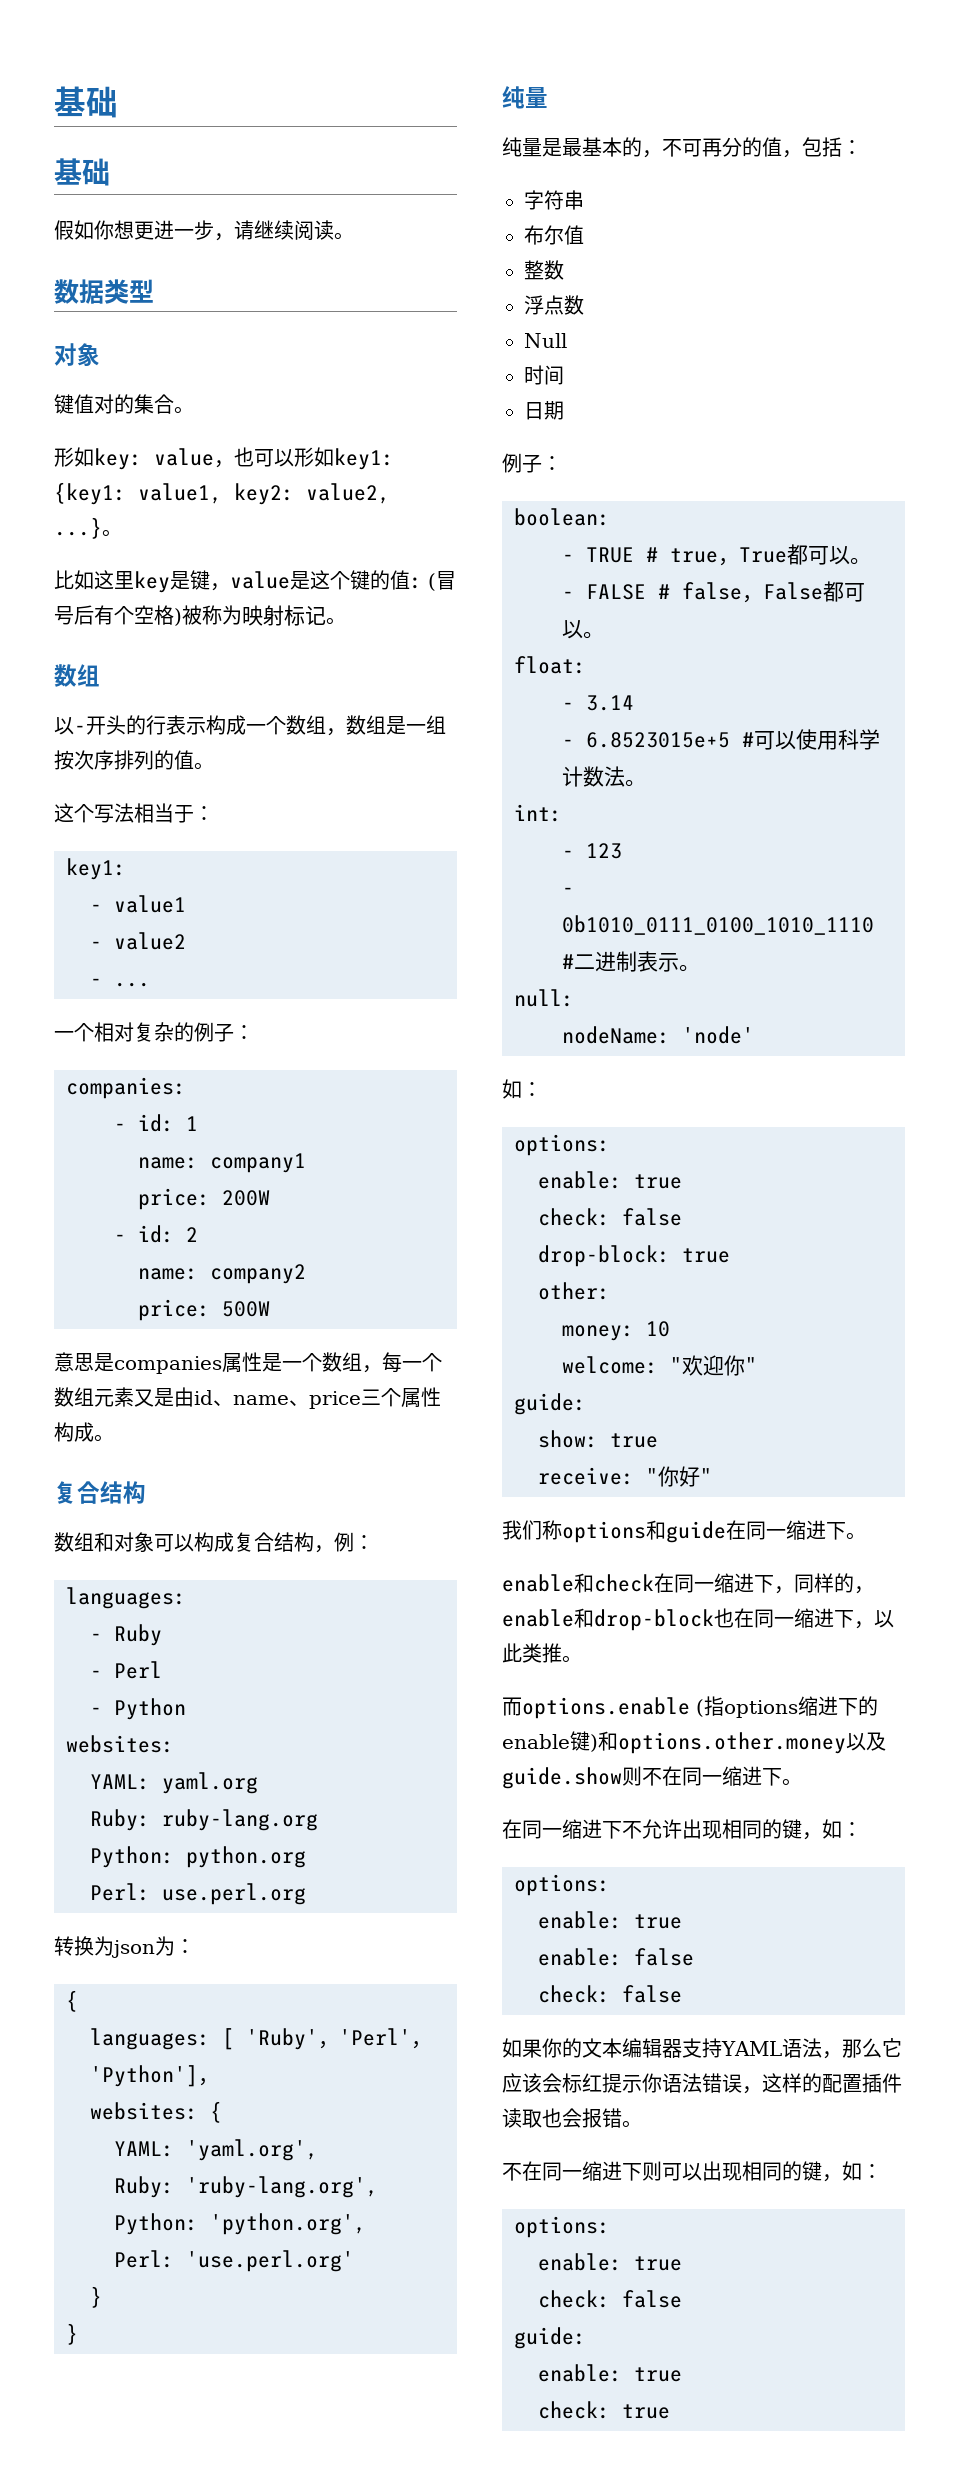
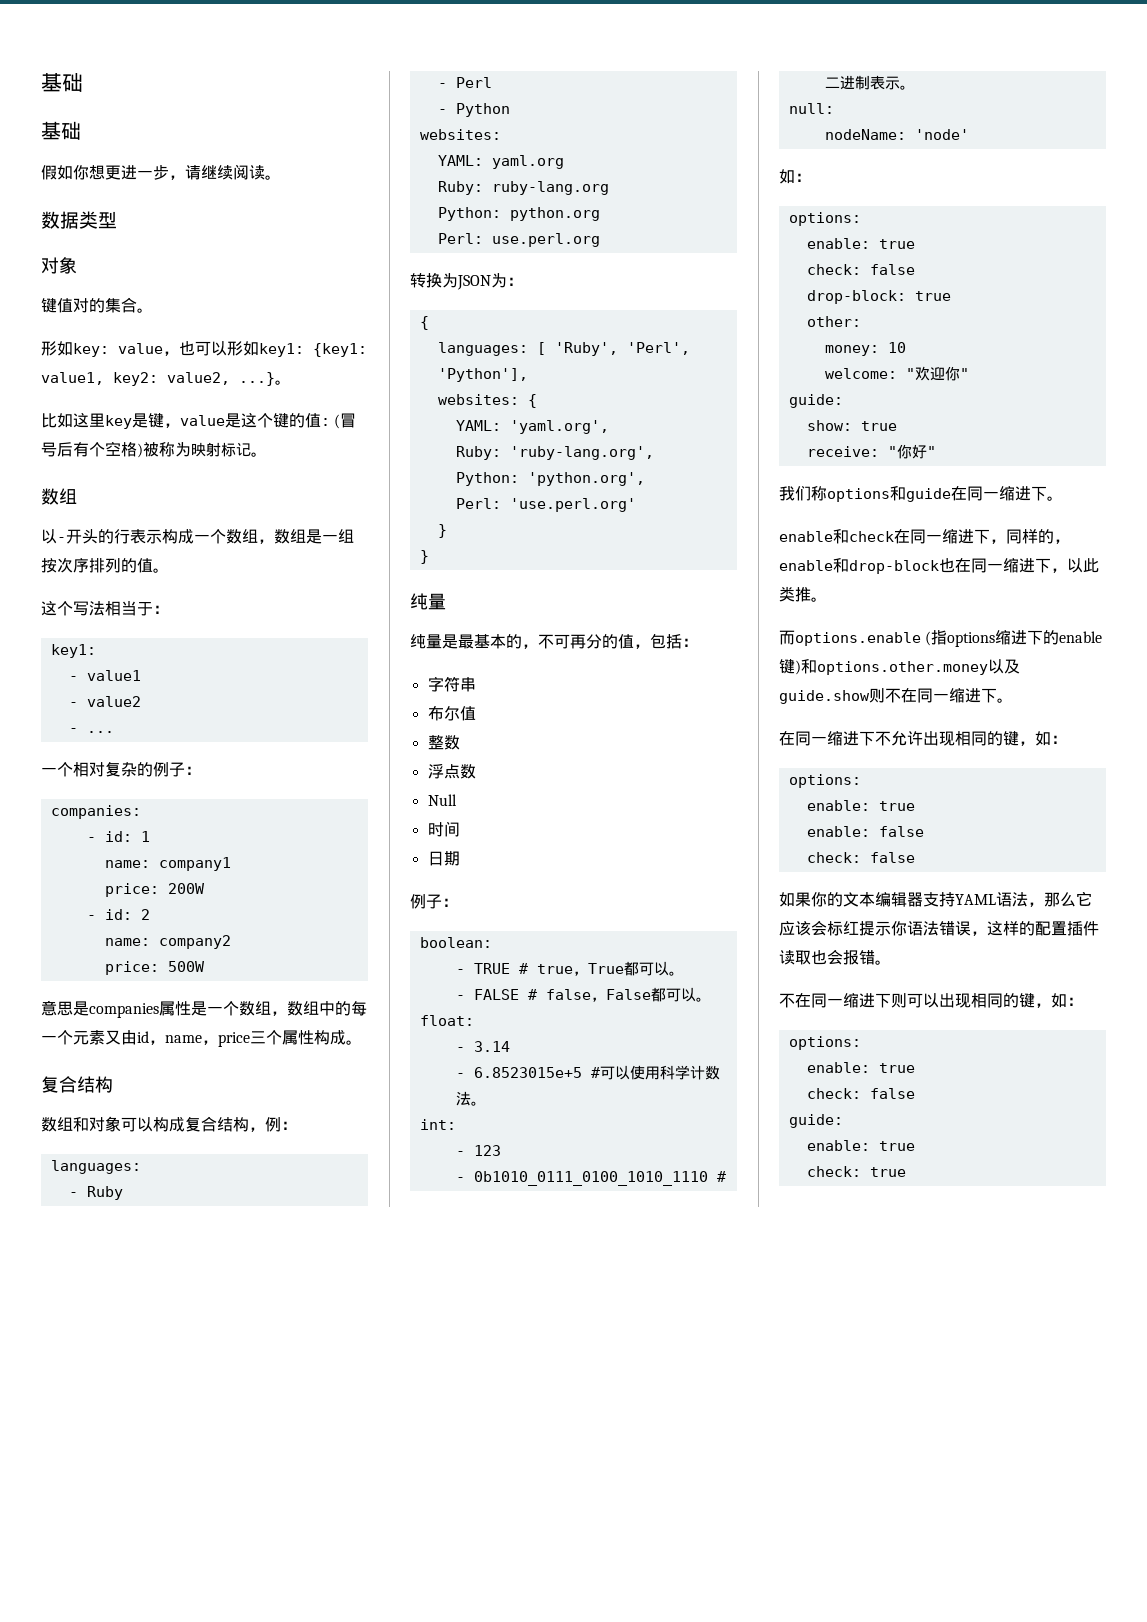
- 意思是companies属性是一个数组，每一个数组元素又是由id、name、price三个属性构成。
+ 意思是companies属性是一个数组，数组中的每一个元素又由id，name，price三个属性构成。
- 转换为json为：
+ 转换为JSON为：
- languages: [ 'Ruby'，'Perl'，'Python']，
+ languages: [ 'Ruby', 'Perl', 'Python'],

